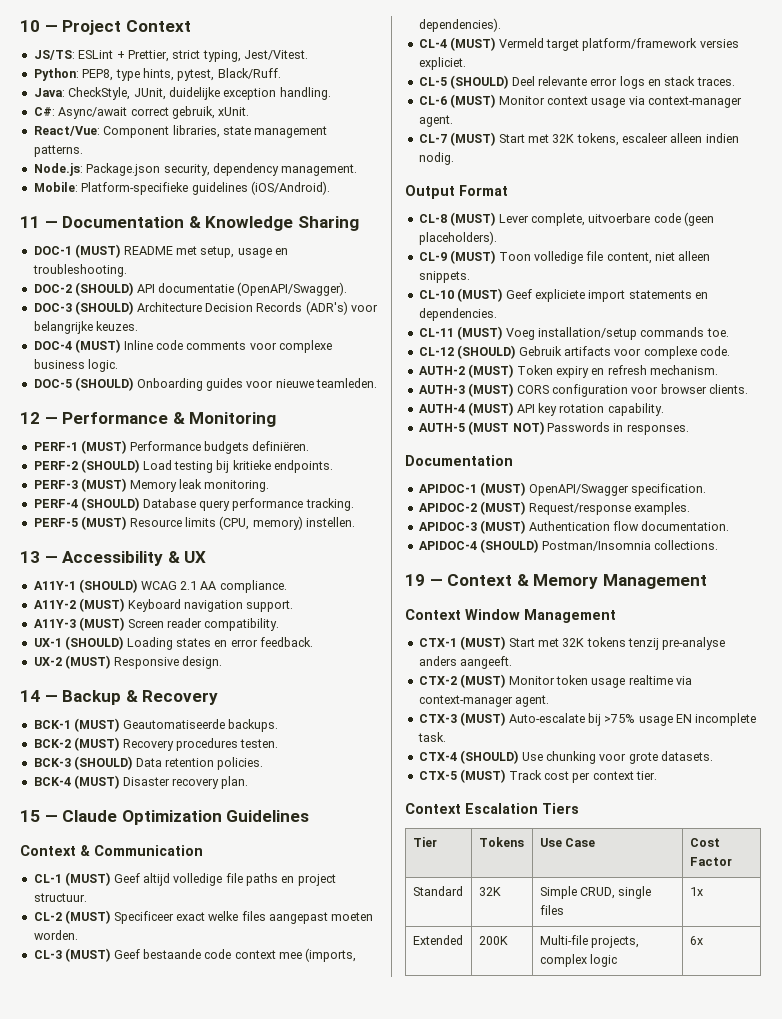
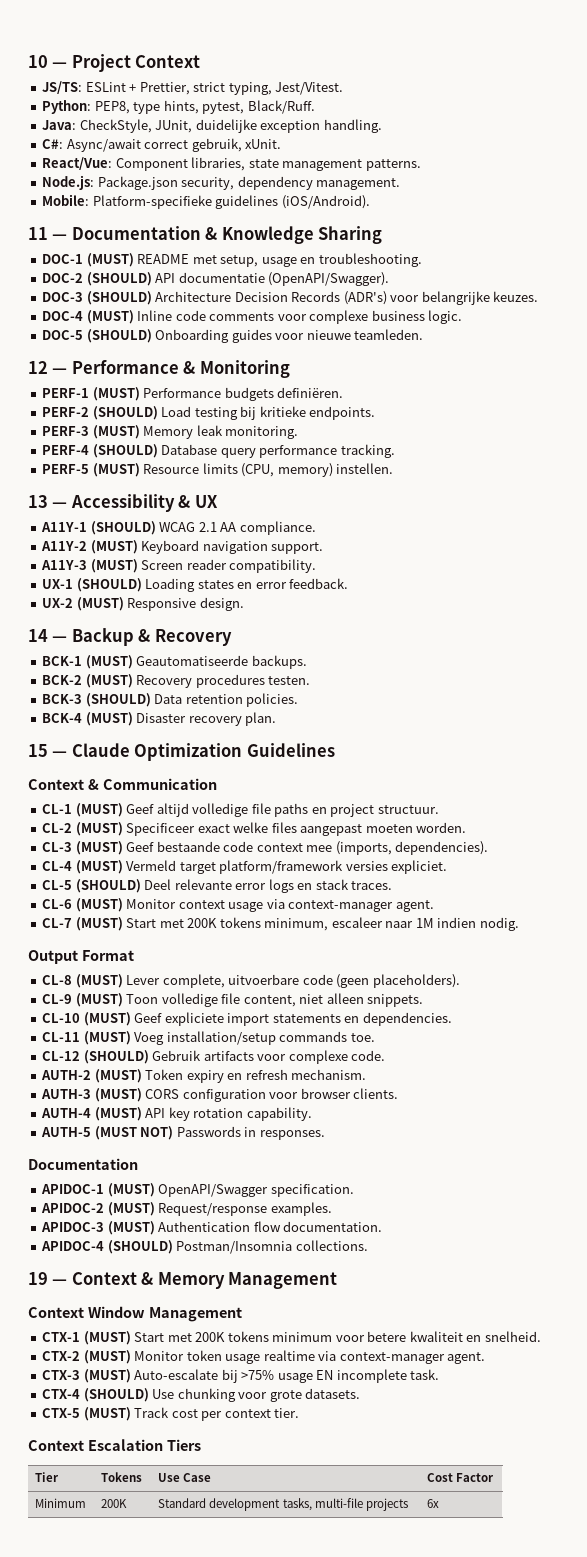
- CL-7 (MUST) Start met 32K tokens, escaleer alleen indien nodig.
+ CL-7 (MUST) Start met 200K tokens minimum, escaleer naar 1M indien nodig.
- CTX-1 (MUST) Start met 32K tokens tenzij pre-analyse anders aangeeft.
+ CTX-1 (MUST) Start met 200K tokens minimum voor betere kwaliteit en snelheid.
- Standard | 32K | Simple CRUD, single files | 1x
- Extended | 200K | Multi-file projects, complex logic | 6x
+ Minimum | 200K | Standard development tasks, multi-file projects | 6x

